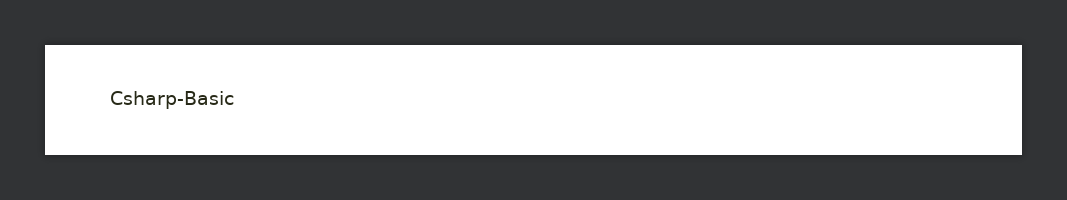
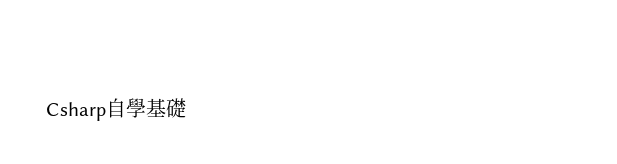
- Csharp-Basic
+ Csharp自學基礎

